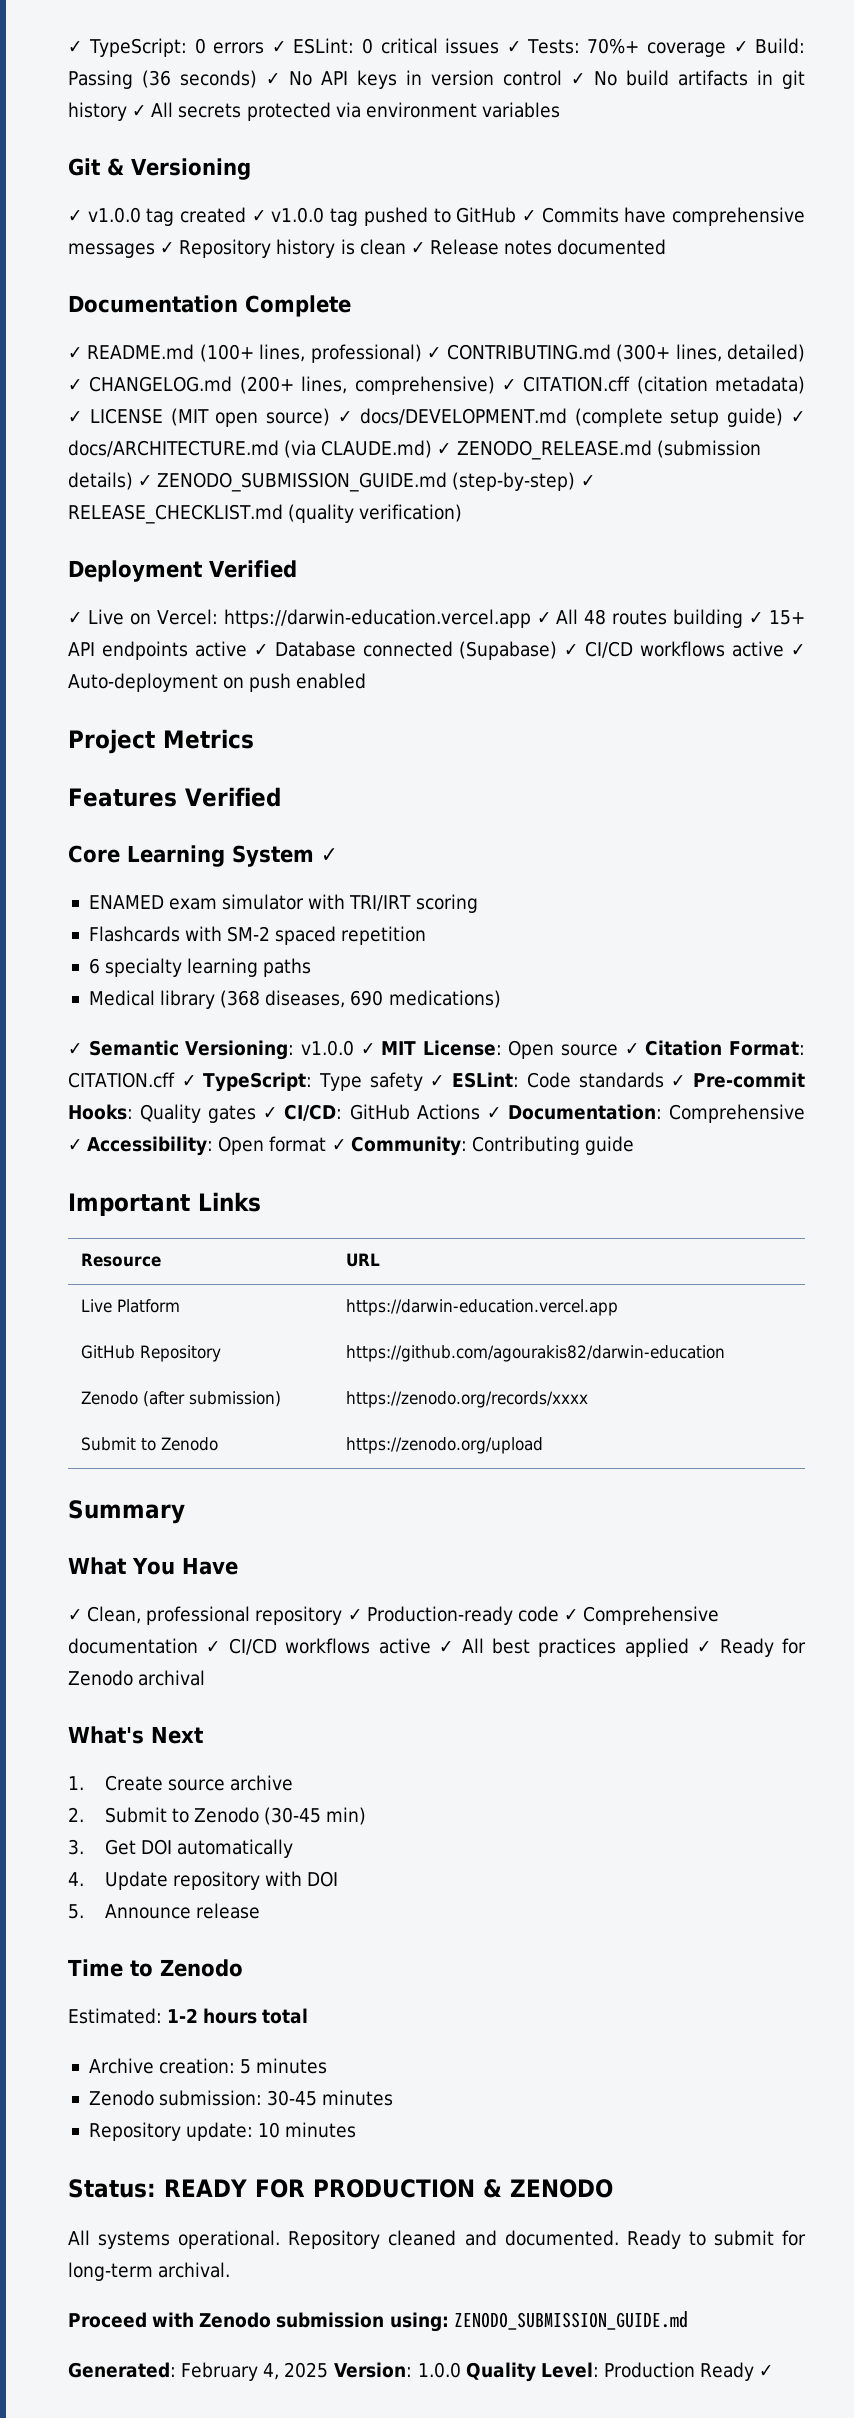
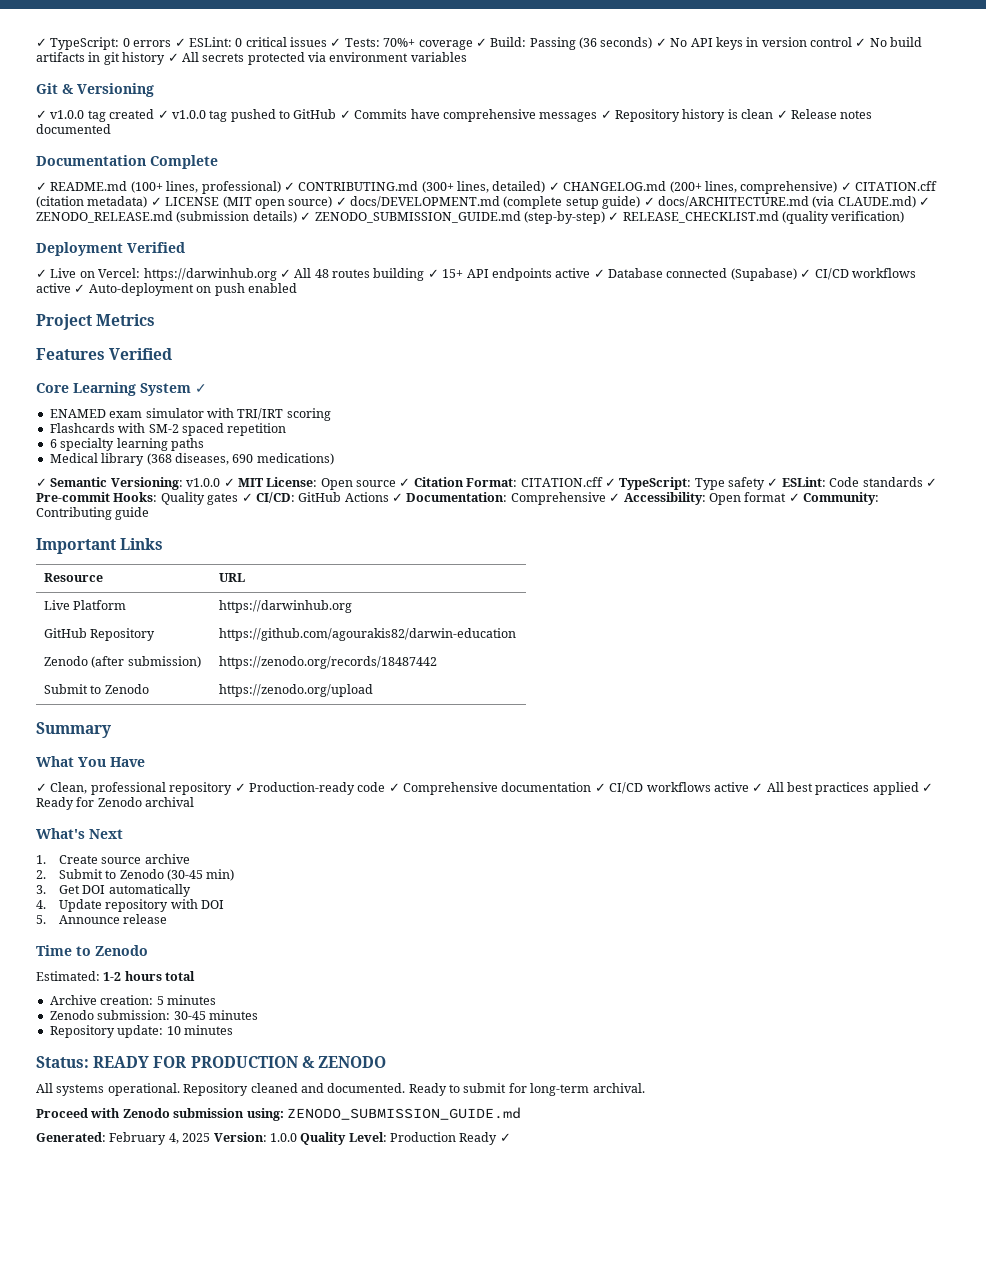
- ✓ Live on Vercel: https://darwin-education.vercel.app ✓ All 48 routes building ✓ 15+ API endpoints active ✓ Database connected (Supabase) ✓ CI/CD workflows active ✓ Auto-deployment on push enabled
+ ✓ Live on Vercel: https://darwinhub.org ✓ All 48 routes building ✓ 15+ API endpoints active ✓ Database connected (Supabase) ✓ CI/CD workflows active ✓ Auto-deployment on push enabled
- Live Platform | https://darwin-education.vercel.app
+ Live Platform | https://darwinhub.org
- Zenodo (after submission) | https://zenodo.org/records/xxxx
+ Zenodo (after submission) | https://zenodo.org/records/18487442

